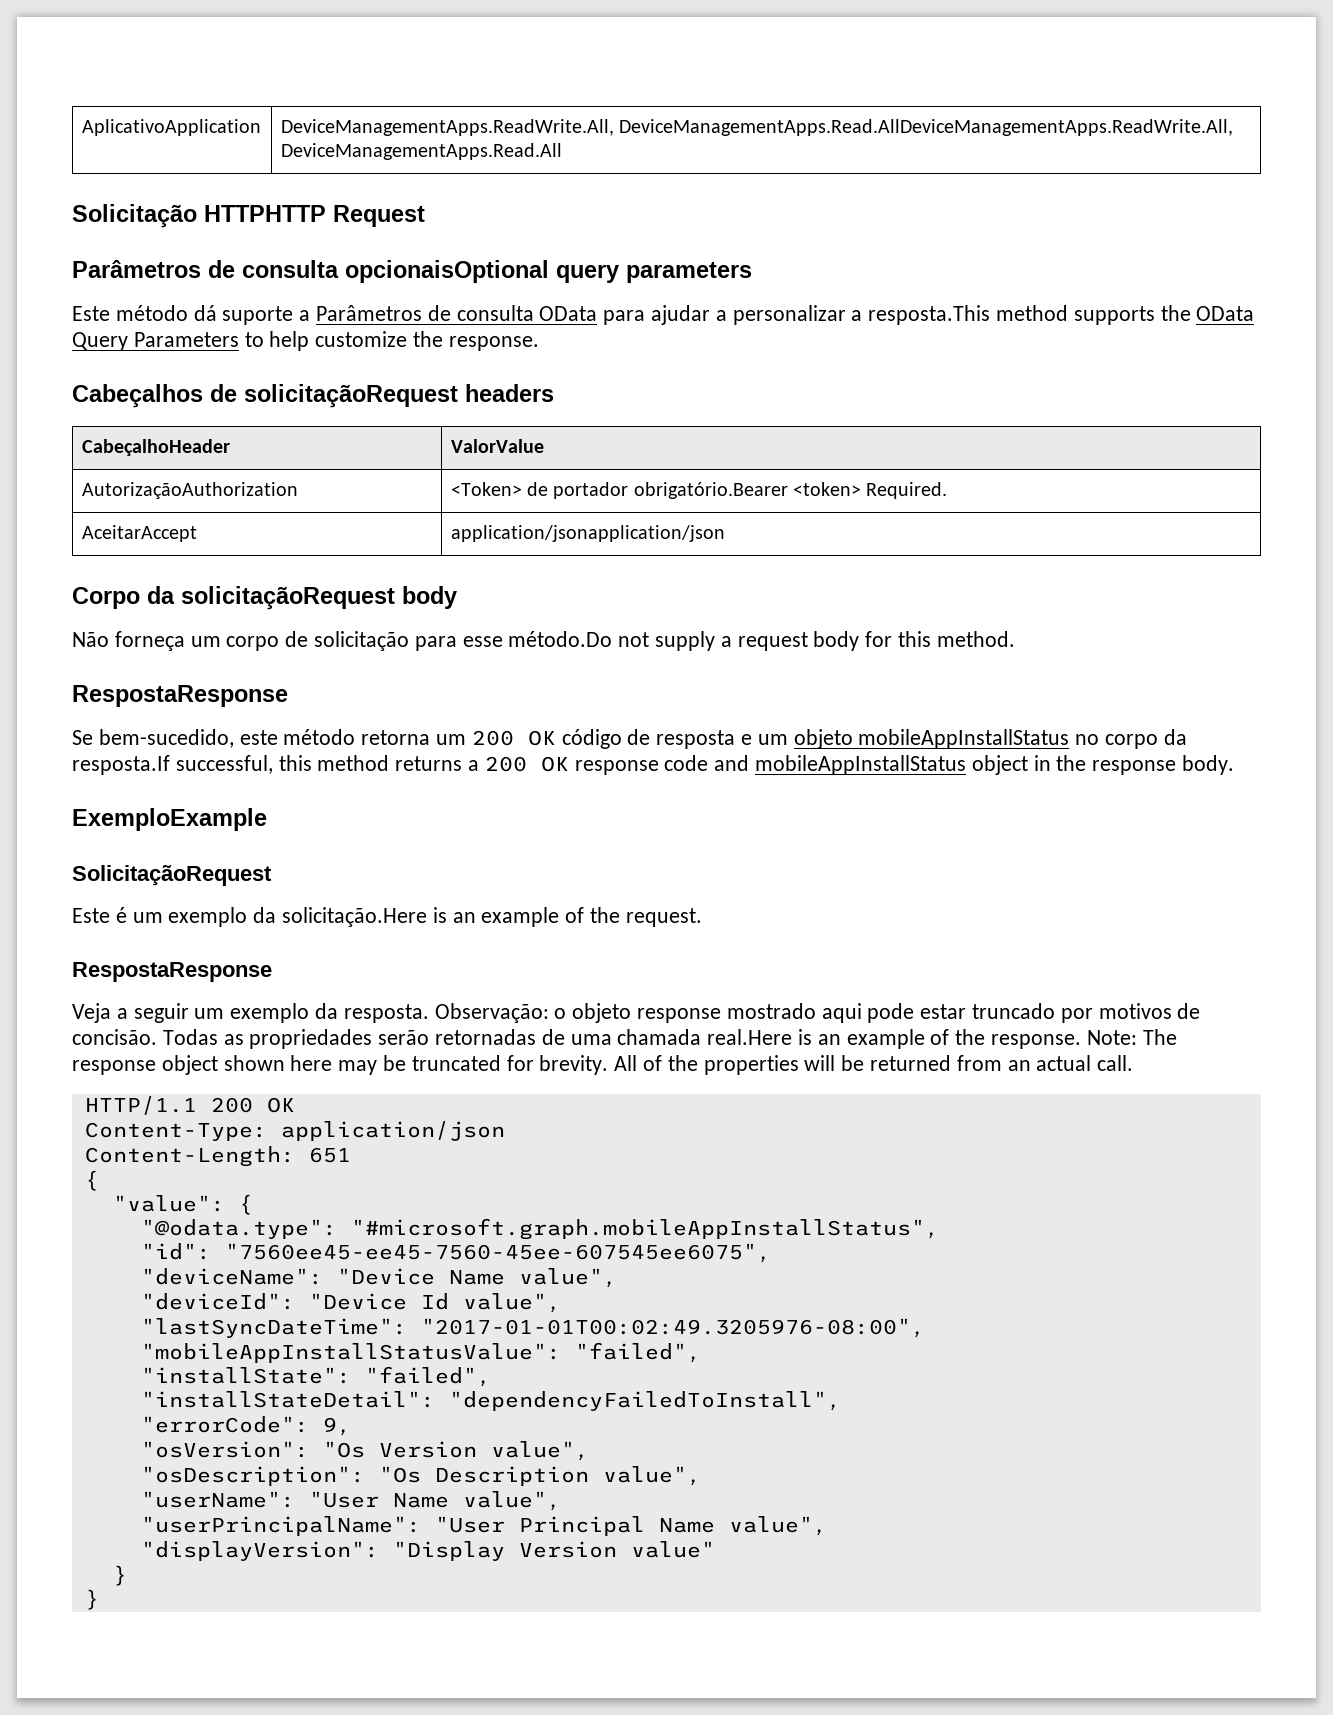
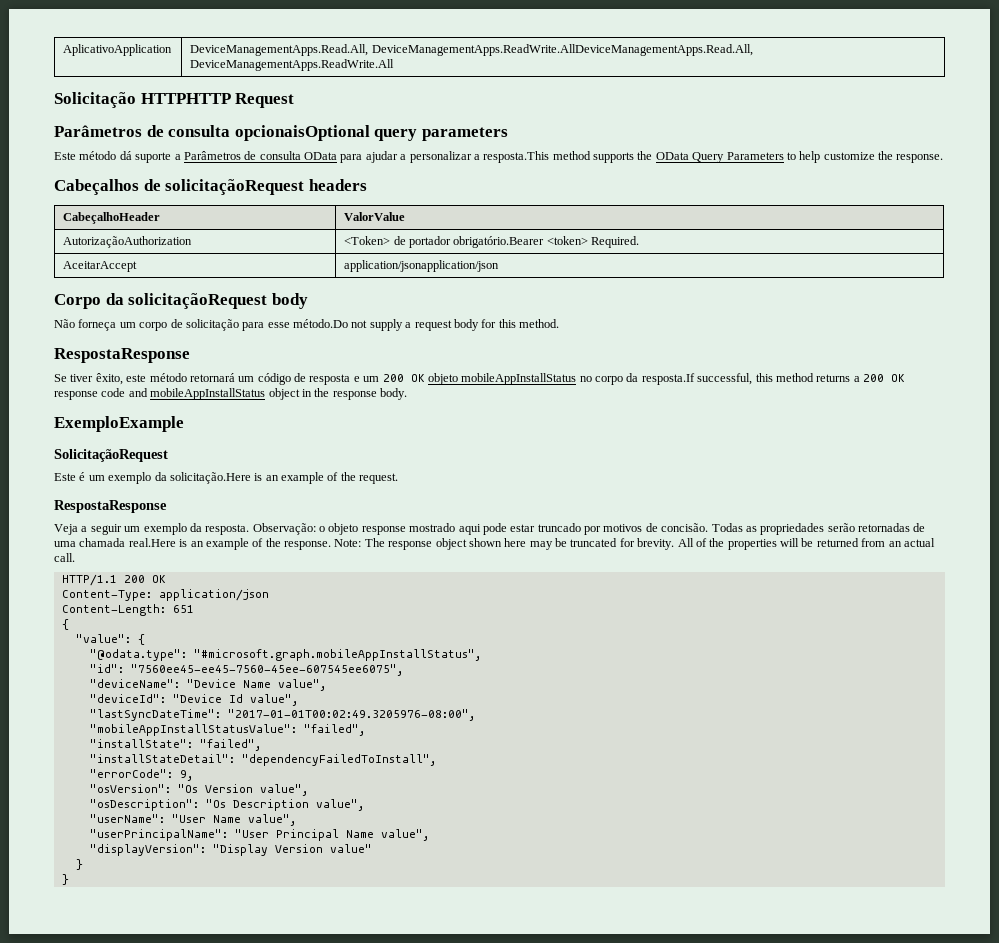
- AplicativoApplication | DeviceManagementApps.ReadWrite.All, DeviceManagementApps.Read.AllDeviceManagementApps.ReadWrite.All, DeviceManagementApps.Read.All
+ AplicativoApplication | DeviceManagementApps.Read.All, DeviceManagementApps.ReadWrite.AllDeviceManagementApps.Read.All, DeviceManagementApps.ReadWrite.All
- Se bem-sucedido, este método retorna um 200 OK código de resposta e um objeto mobileAppInstallStatus no corpo da resposta.If successful, this method returns a 200 OK response code and mobileAppInstallStatus object in the response body.
+ Se tiver êxito, este método retornará um código de resposta e um 200 OK objeto mobileAppInstallStatus no corpo da resposta.If successful, this method returns a 200 OK response code and mobileAppInstallStatus object in the response body.

